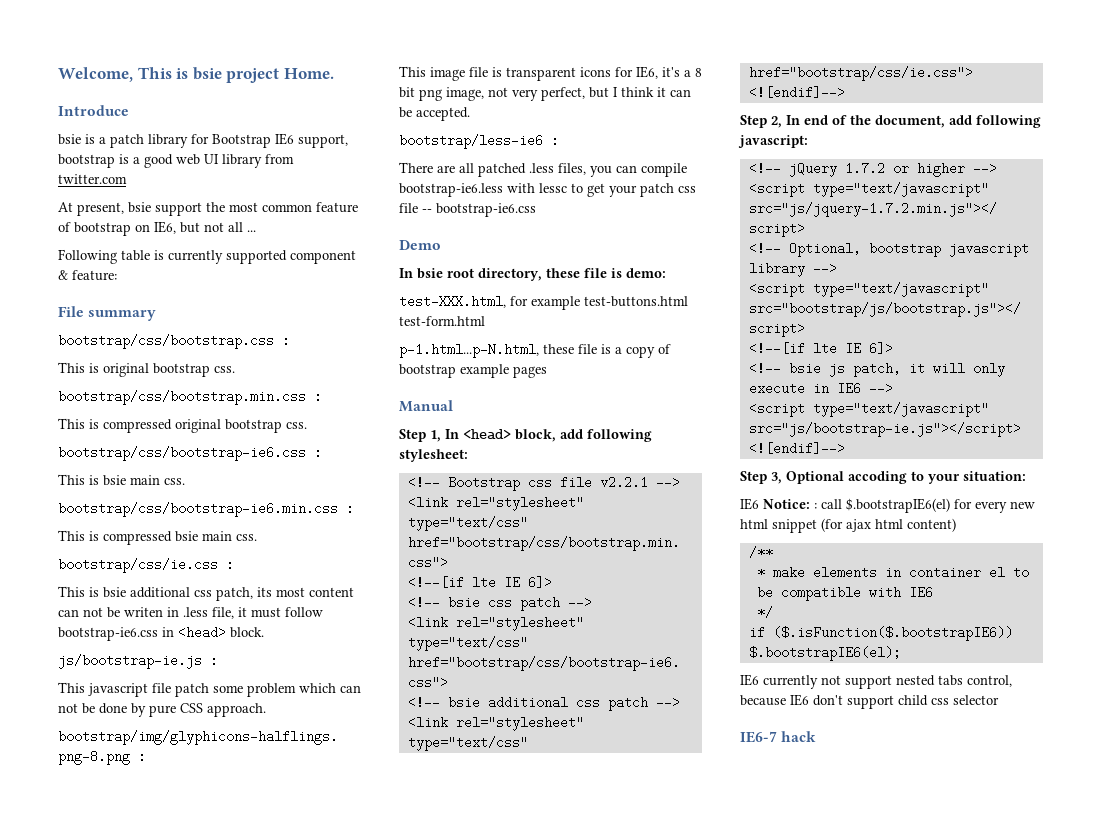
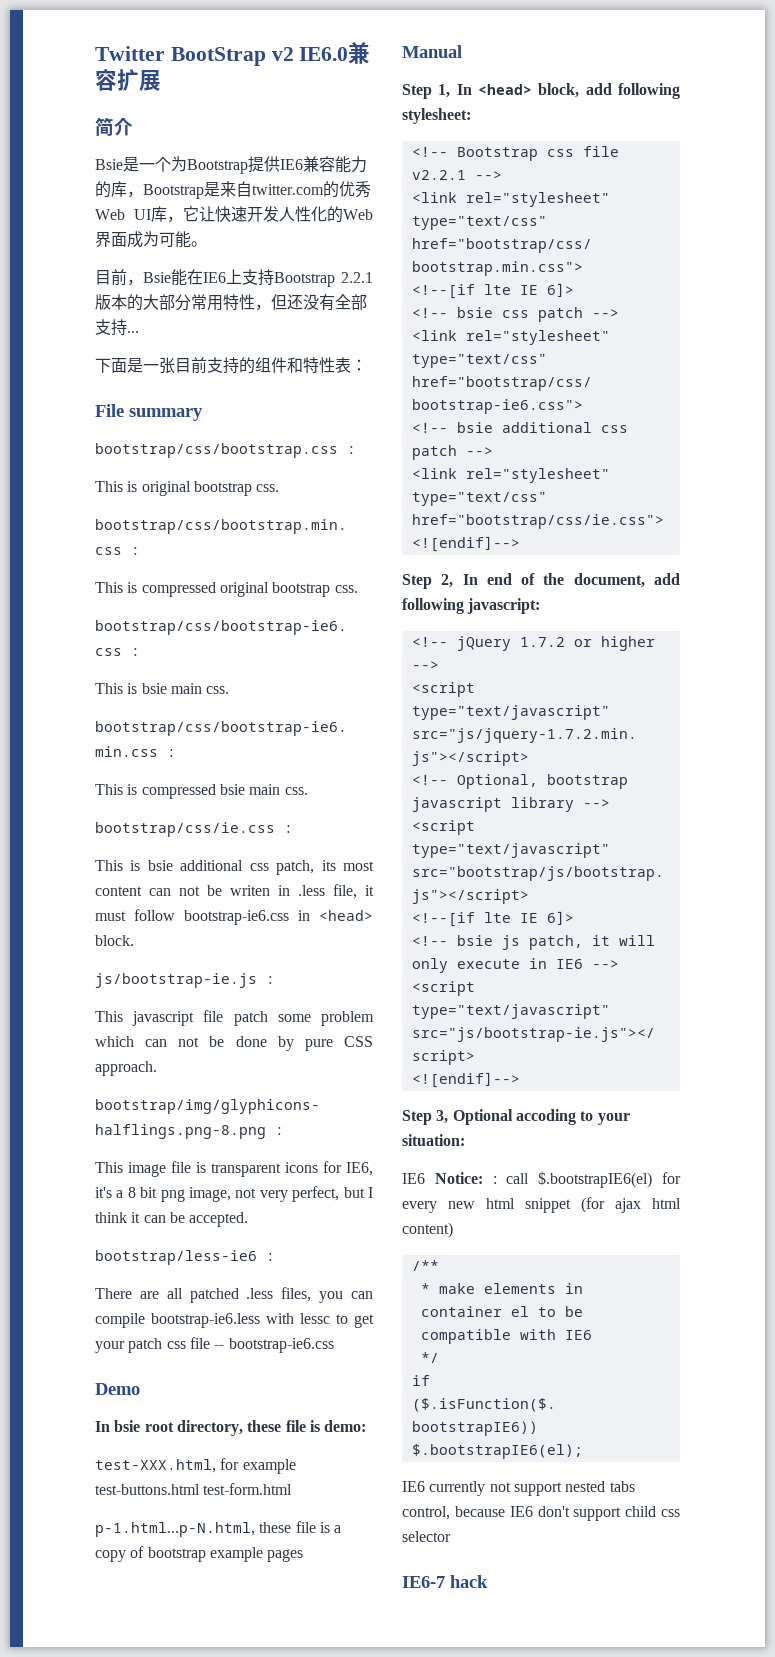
- Welcome, This is bsie project Home.
- Introduce
- bsie is a patch library for Bootstrap IE6 support, bootstrap is a good web UI library from twitter.com
- At present, bsie support the most common feature of bootstrap on IE6, but not all ...
- Following table is currently supported component & feature:
+ Twitter BootStrap v2 IE6.0兼容扩展
+ 简介
+ Bsie是一个为Bootstrap提供IE6兼容能力的库，Bootstrap是来自twitter.com的优秀Web UI库，它让快速开发人性化的Web界面成为可能。
+ 目前，Bsie能在IE6上支持Bootstrap 2.2.1版本的大部分常用特性，但还没有全部支持...
+ 下面是一张目前支持的组件和特性表：

